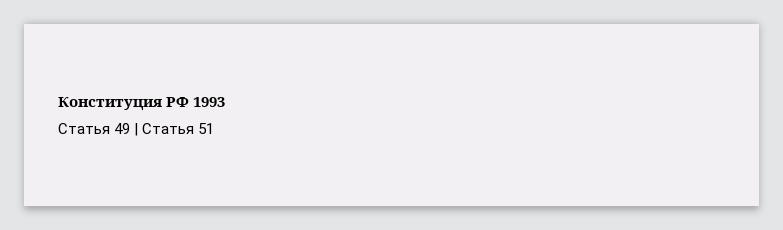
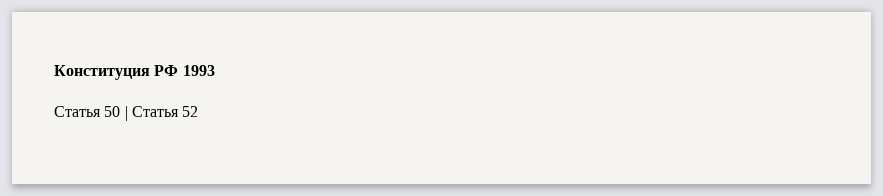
- Статья 49 | Статья 51
+ Статья 50 | Статья 52

